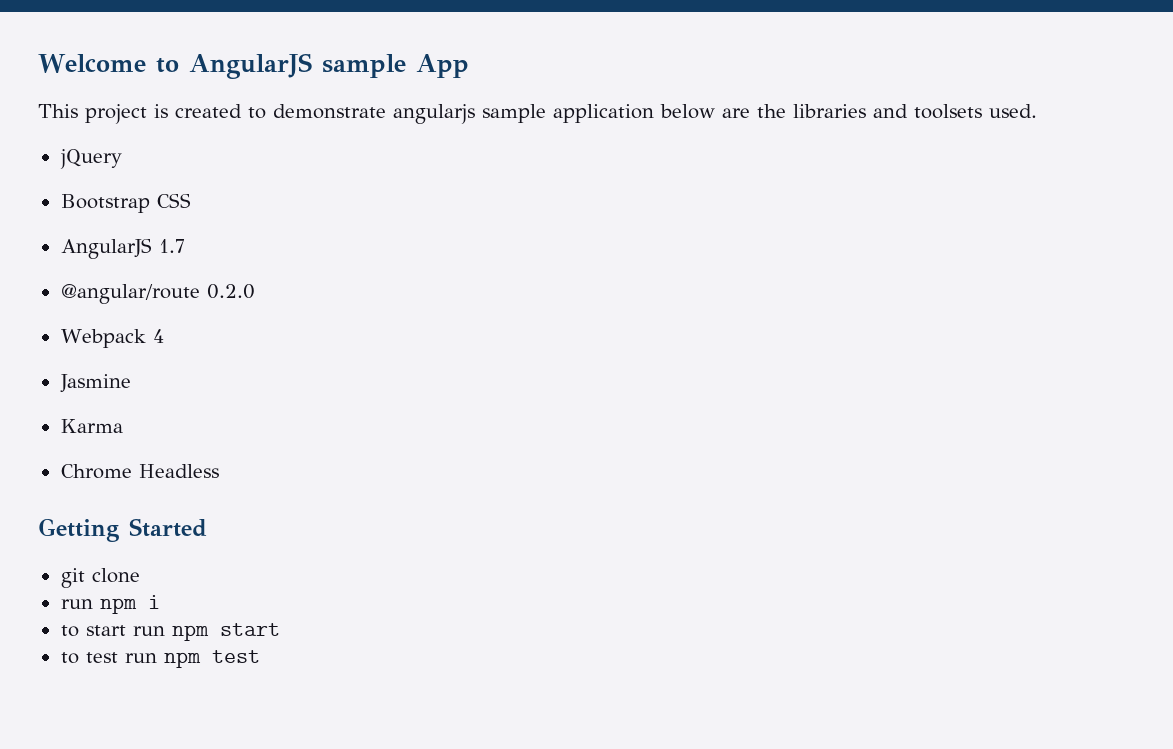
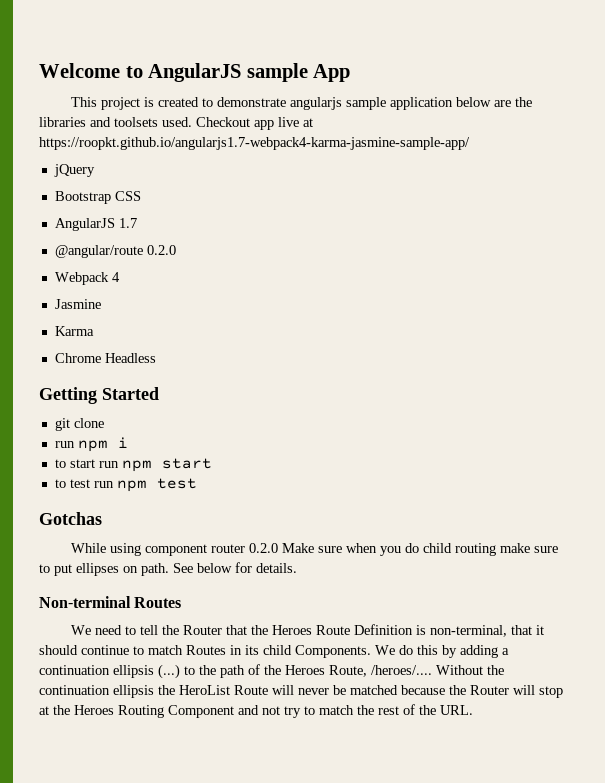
+ Checkout app live at https://roopkt.github.io/angularjs1.7-webpack4-karma-jasmine-sample-app/
+ Gotchas
+ While using component router 0.2.0 Make sure when you do child routing make sure to put ellipses on path. See below for details.
+ Non-terminal Routes
+ We need to tell the Router that the Heroes Route Definition is non-terminal, that it should continue to match Routes in its child Components. We do this by adding a continuation ellipsis (...) to the path of the Heroes Route, /heroes/.... Without the continuation ellipsis the HeroList Route will never be matched because the Router will stop at the Heroes Routing Component and not try to match the rest of the URL.

